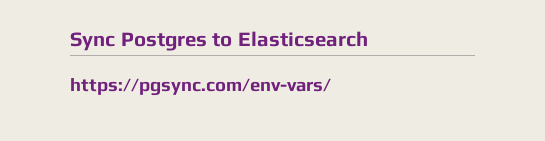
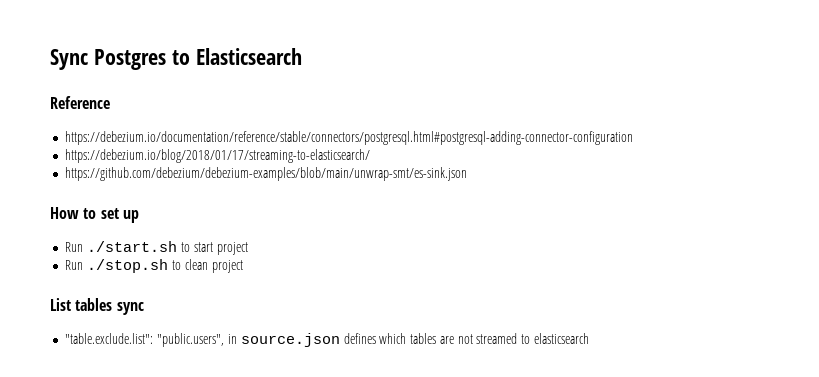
- https://pgsync.com/env-vars/
+ Reference
+ https://debezium.io/documentation/reference/stable/connectors/postgresql.html#postgresql-adding-connector-configuration
+ https://debezium.io/blog/2018/01/17/streaming-to-elasticsearch/
+ https://github.com/debezium/debezium-examples/blob/main/unwrap-smt/es-sink.json
+ How to set up
+ Run ./start.sh to start project
+ Run ./stop.sh to clean project
+ List tables sync
+ "table.exclude.list": "public.users", in source.json defines which tables are not streamed to elasticsearch

